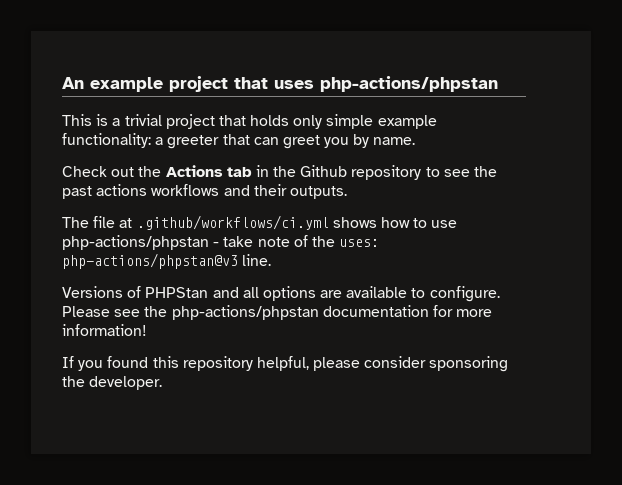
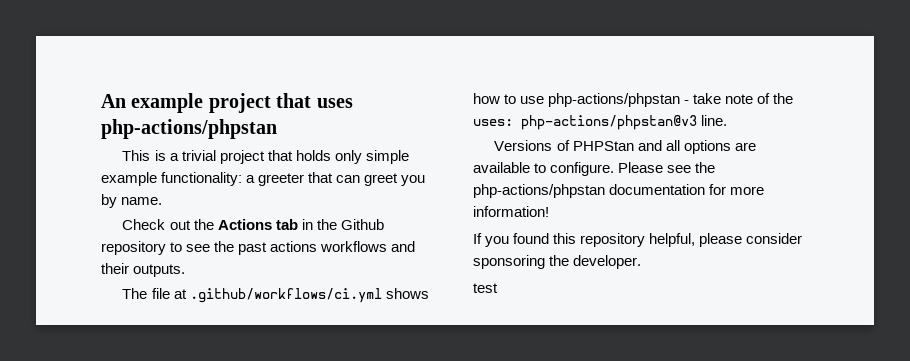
+ test

